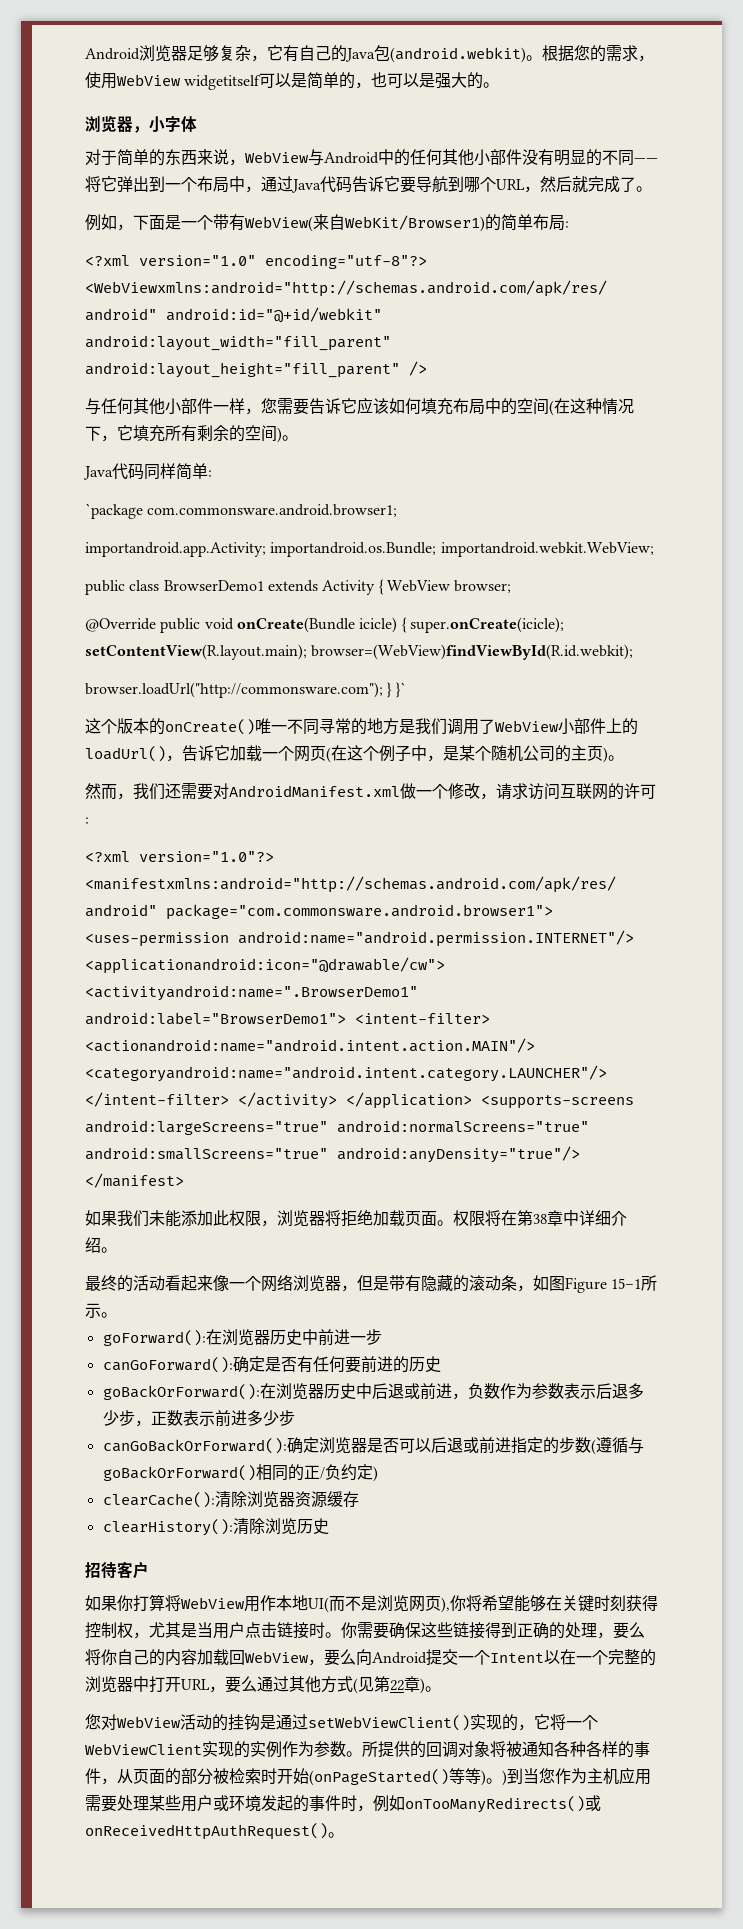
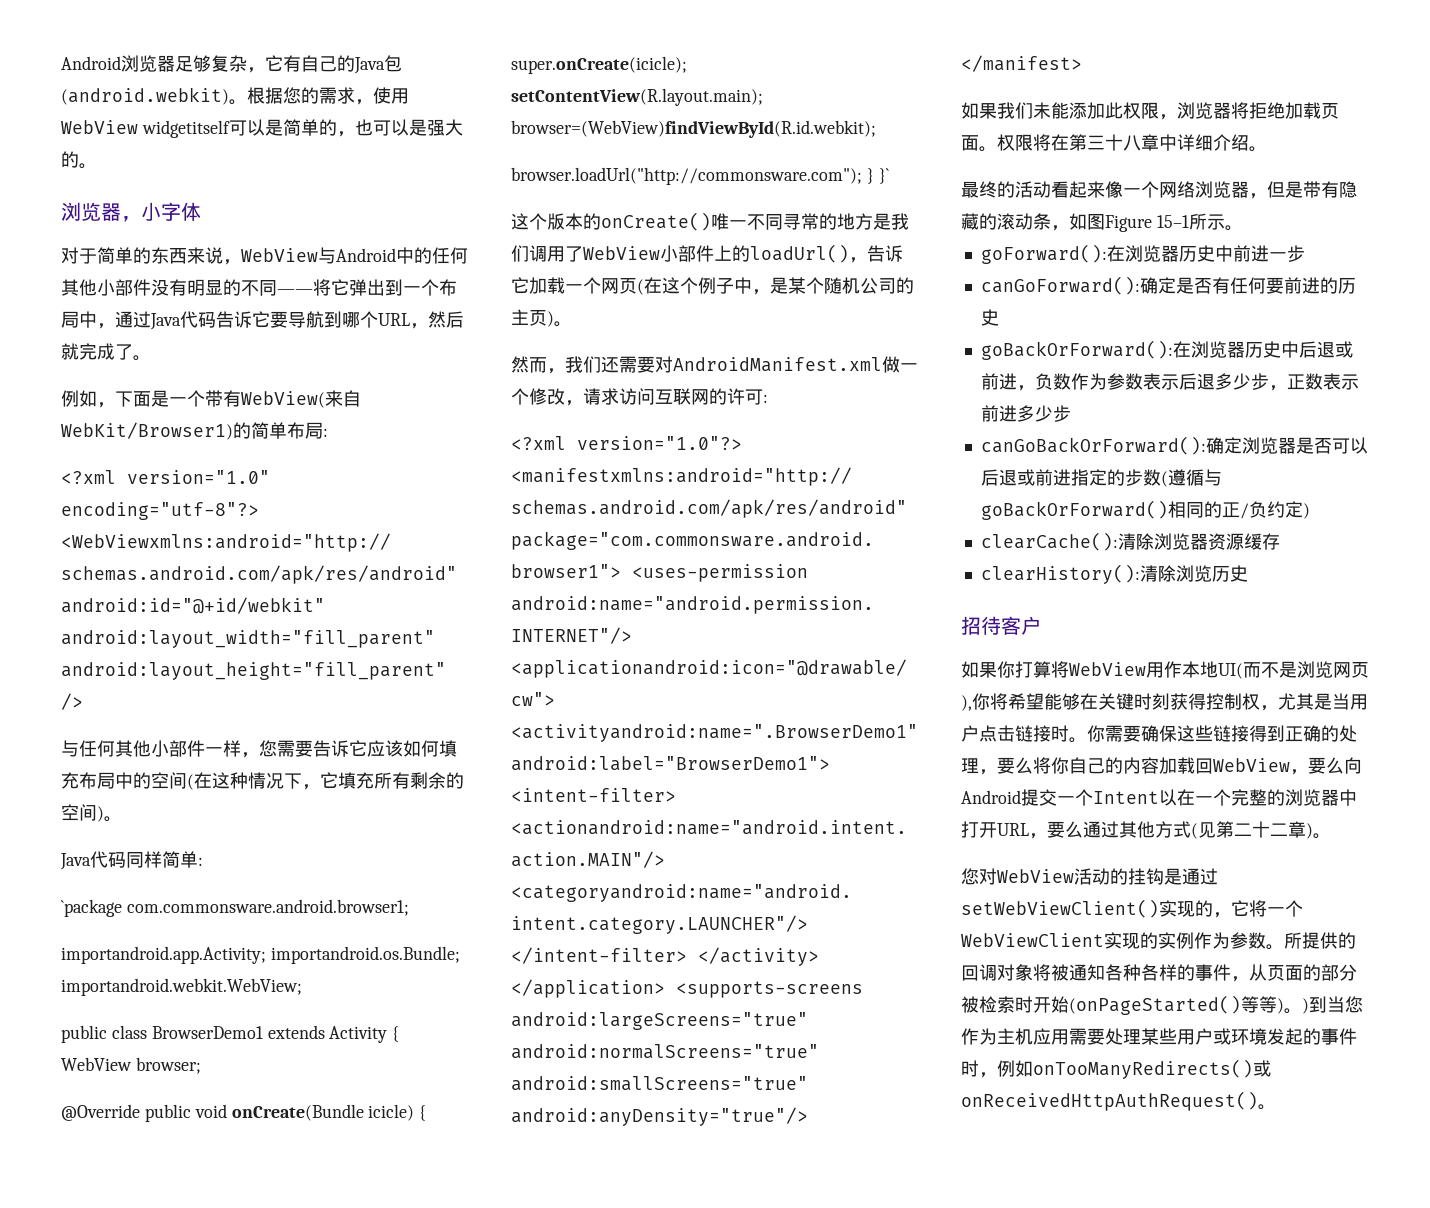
- 权限将在第38章中详细介绍。
+ 权限将在第三十八章中详细介绍。
- 你需要确保这些链接得到正确的处理，要么将你自己的内容加载回WebView，要么向Android提交一个Intent以在一个完整的浏览器中打开URL，要么通过其他方式(见第22章)。
+ 你需要确保这些链接得到正确的处理，要么将你自己的内容加载回WebView，要么向Android提交一个Intent以在一个完整的浏览器中打开URL，要么通过其他方式(见第二十二章)。

